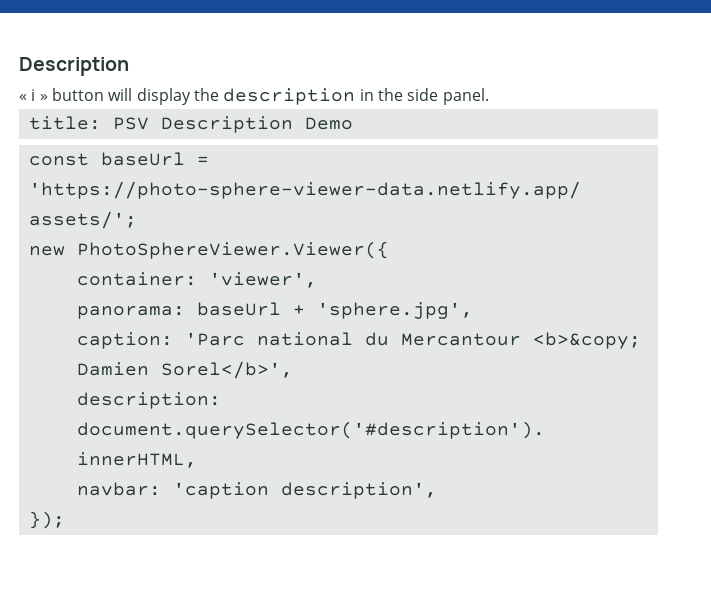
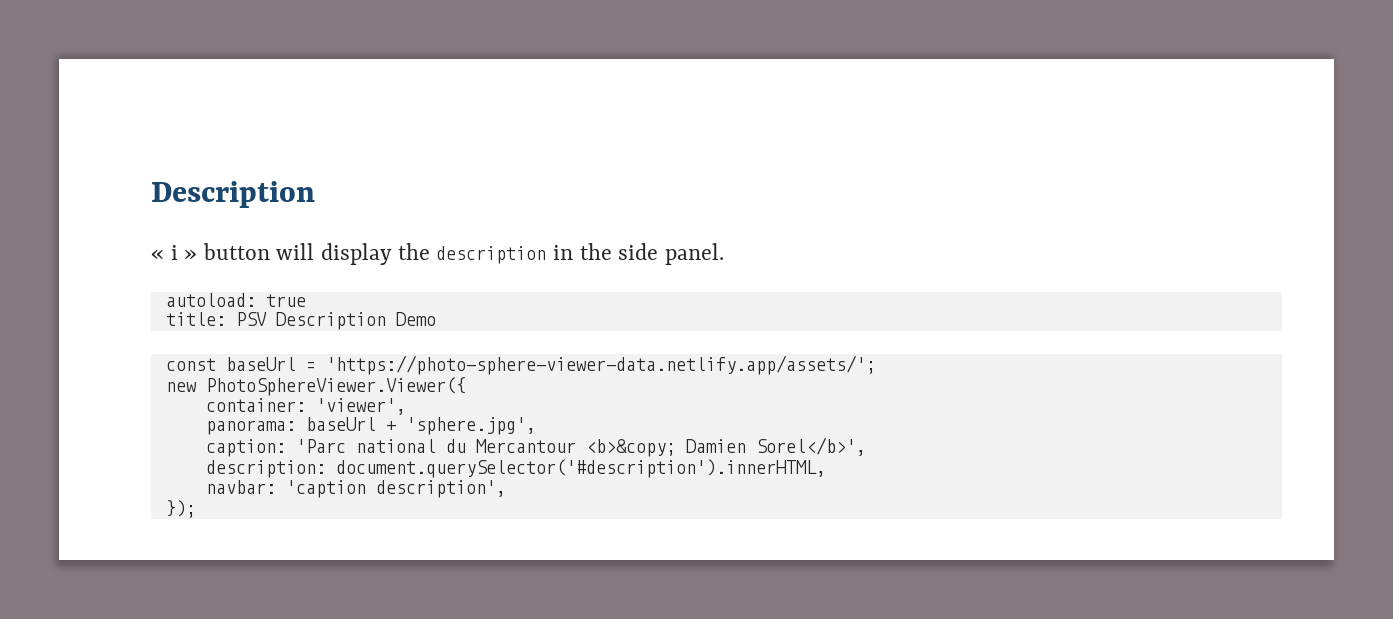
+ autoload: true

